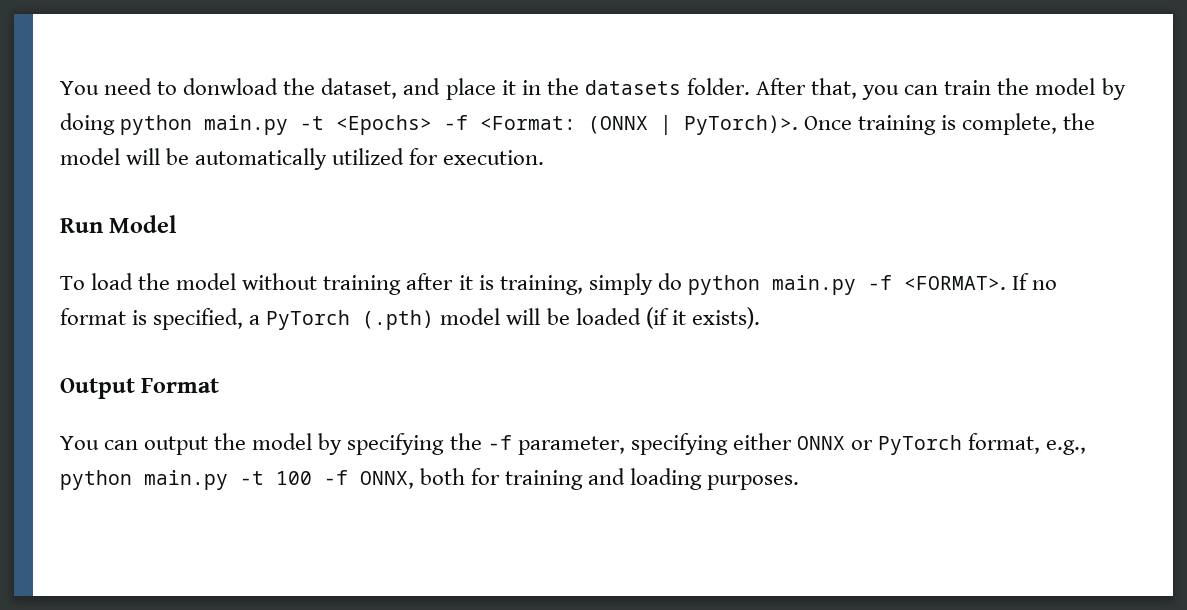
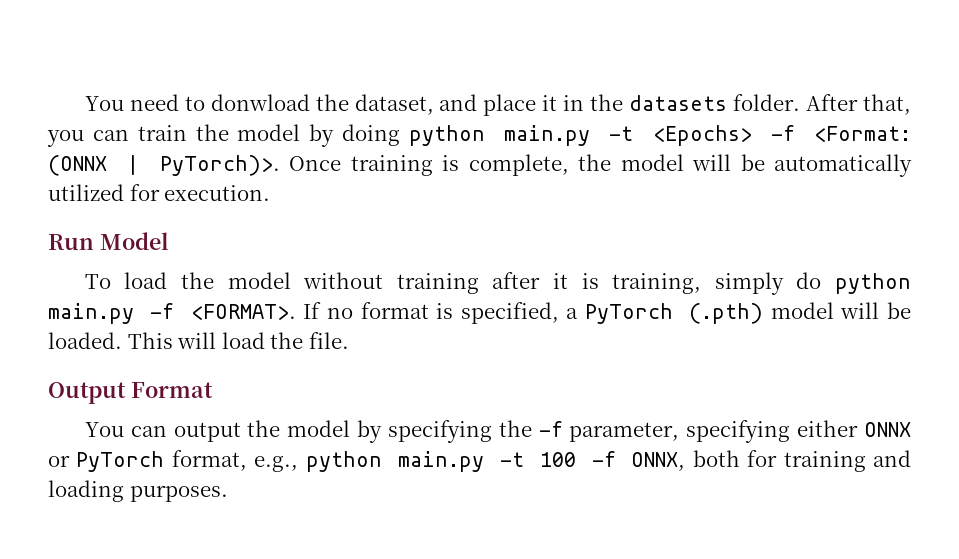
- If no format is specified, a PyTorch (.pth) model will be loaded (if it exists).
+ If no format is specified, a PyTorch (.pth) model will be loaded. This will load the file.

